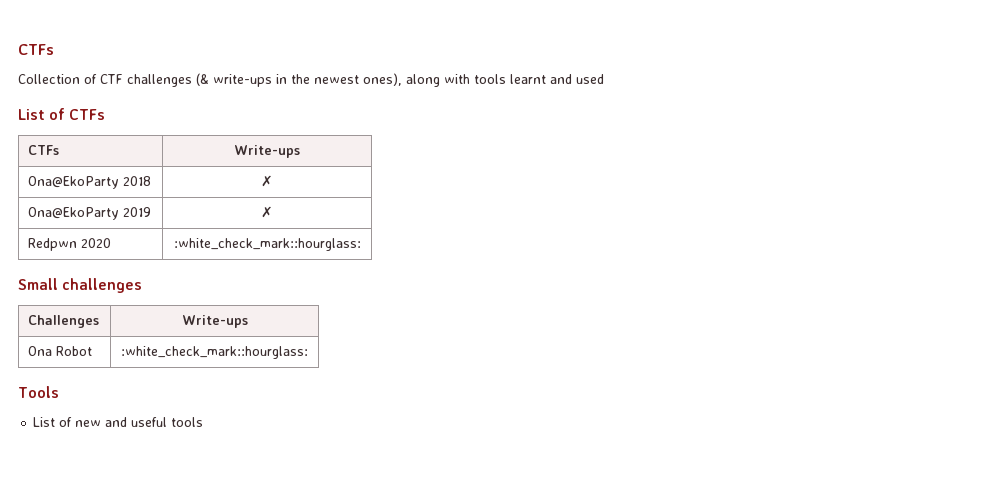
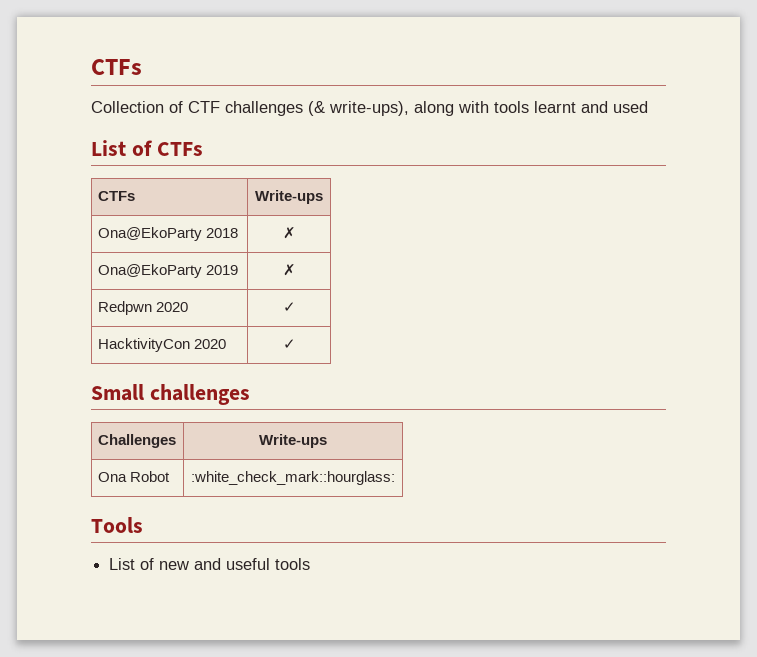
- Collection of CTF challenges (& write-ups in the newest ones), along with tools learnt and used
+ Collection of CTF challenges (& write-ups), along with tools learnt and used
- Redpwn 2020 | :white_check_mark::hourglass:
+ Redpwn 2020 | ✓
+ HacktivityCon 2020 | ✓

